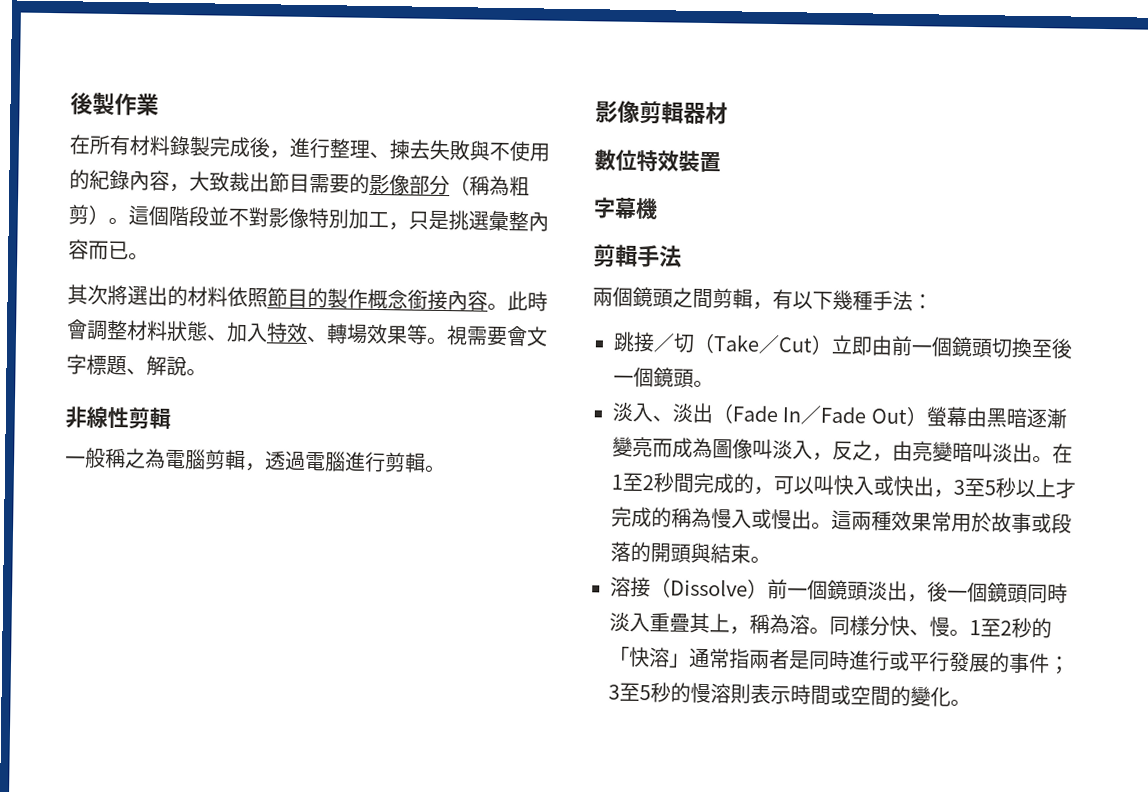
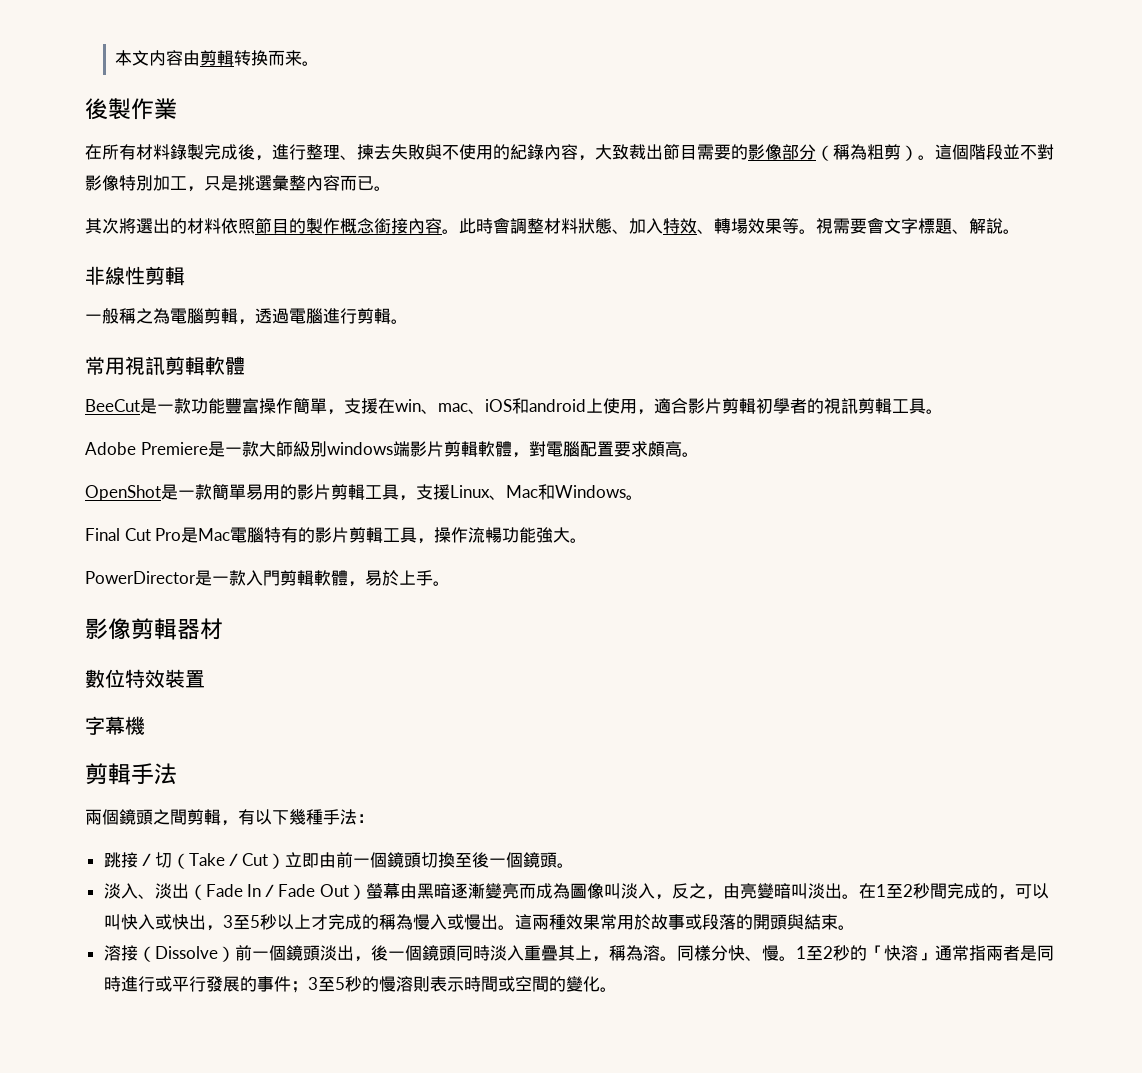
+ 本文内容由剪輯转换而来。
+ 常用視訊剪輯軟體
+ BeeCut是一款功能豐富操作簡單，支援在win、mac、iOS和android上使用，適合影片剪輯初學者的視訊剪輯工具。
+ Adobe Premiere是一款大師級別windows端影片剪輯軟體，對電腦配置要求頗高。
+ OpenShot是一款簡單易用的影片剪輯工具，支援Linux、Mac和Windows。
+ Final Cut Pro是Mac電腦特有的影片剪輯工具，操作流暢功能強大。
+ PowerDirector是一款入門剪輯軟體，易於上手。

